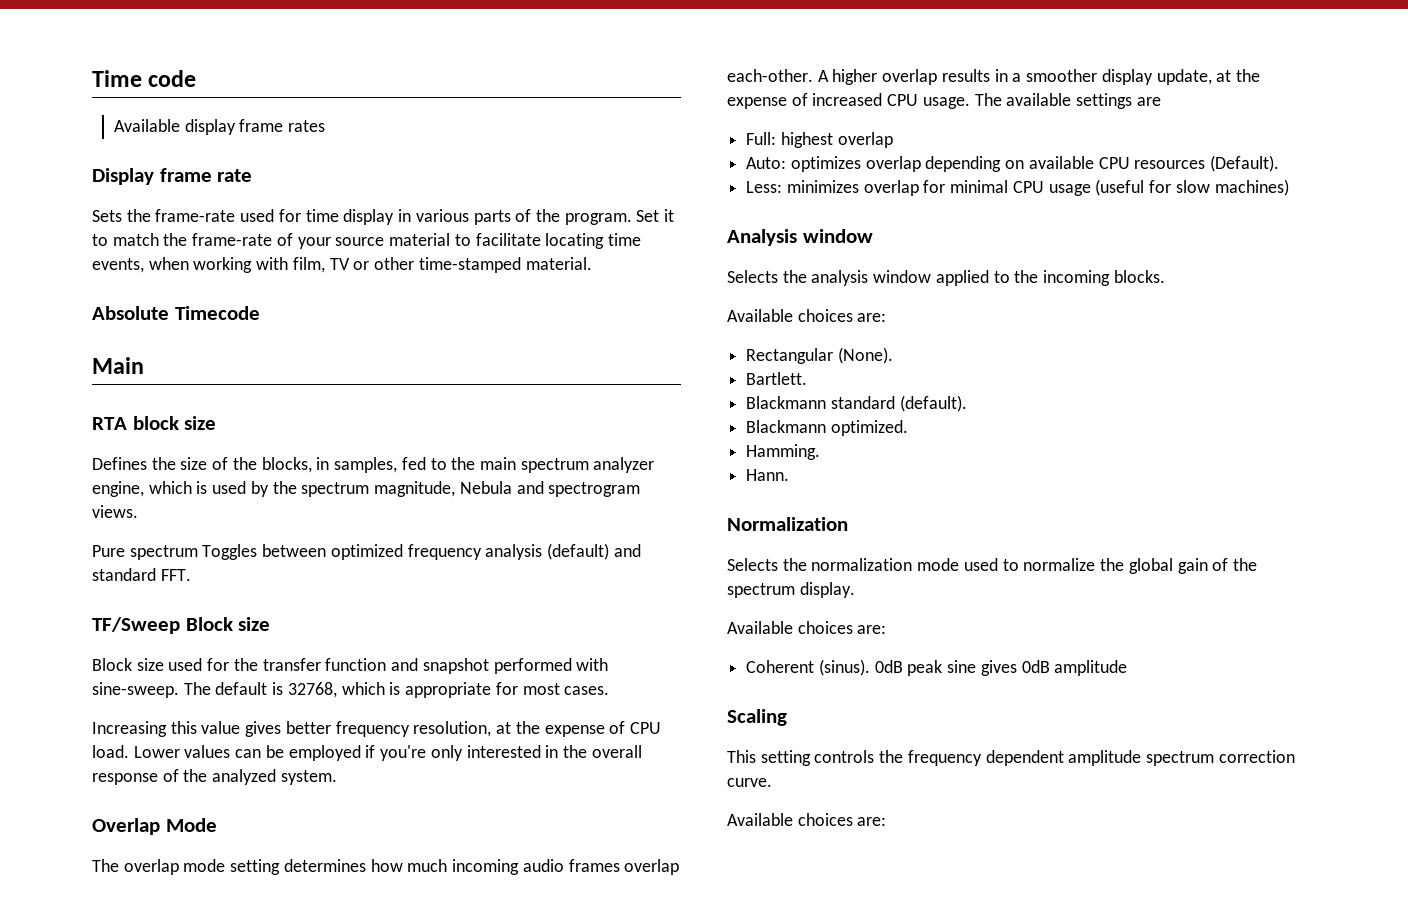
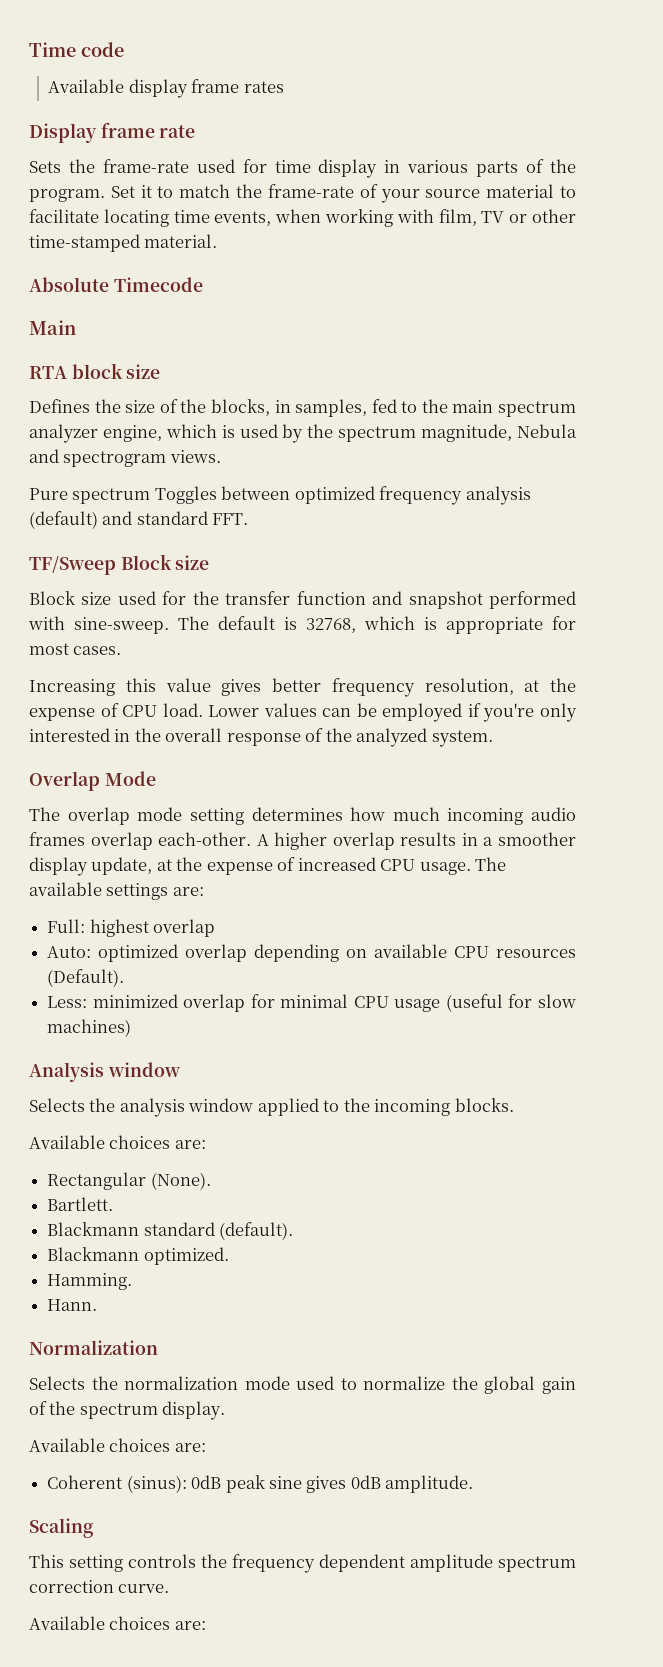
- The available settings are
+ The available settings are:
- Auto: optimizes overlap depending on available CPU resources (Default).
+ Auto: optimized overlap depending on available CPU resources (Default).
- Less: minimizes overlap for minimal CPU usage (useful for slow machines)
+ Less: minimized overlap for minimal CPU usage (useful for slow machines)
- Coherent (sinus). 0dB peak sine gives 0dB amplitude
+ Coherent (sinus): 0dB peak sine gives 0dB amplitude.

